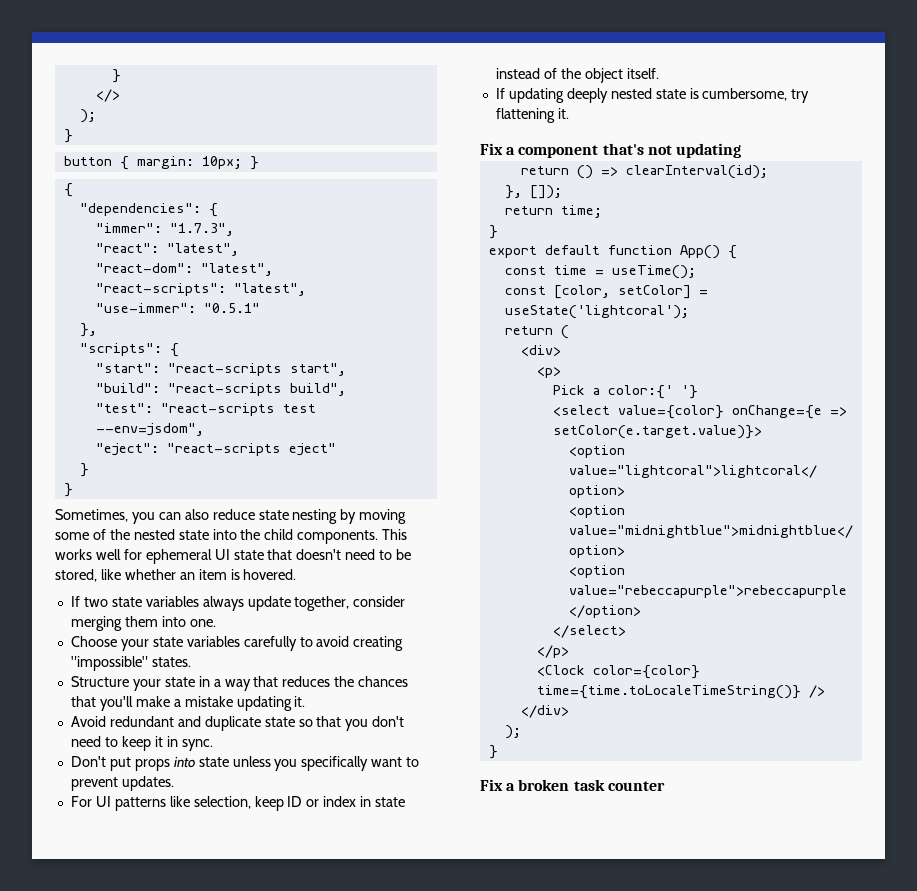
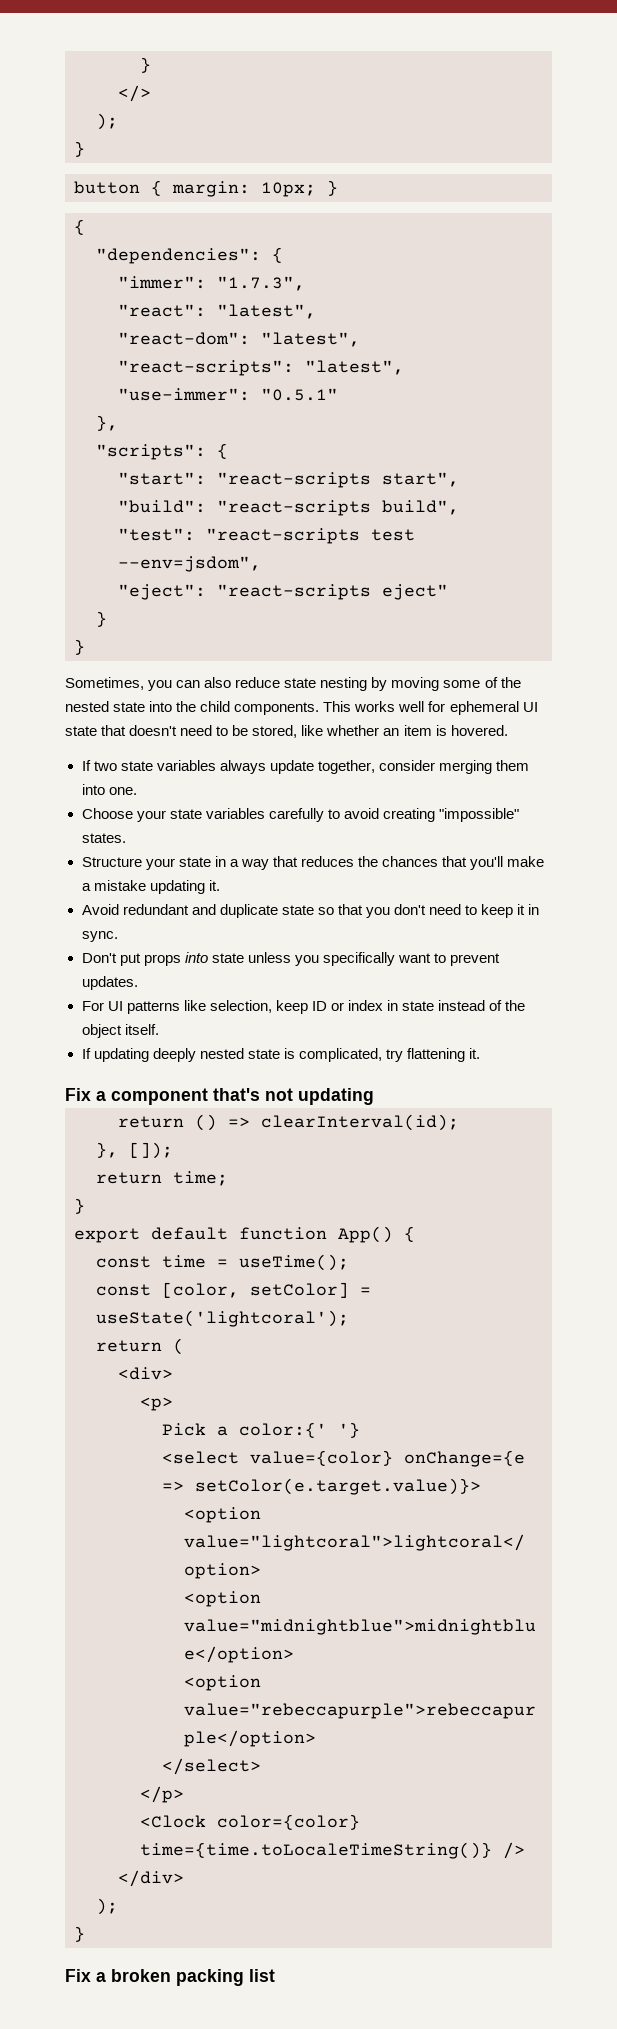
- If updating deeply nested state is cumbersome, try flattening it.
+ If updating deeply nested state is complicated, try flattening it.
- Fix a broken task counter
+ Fix a broken packing list

